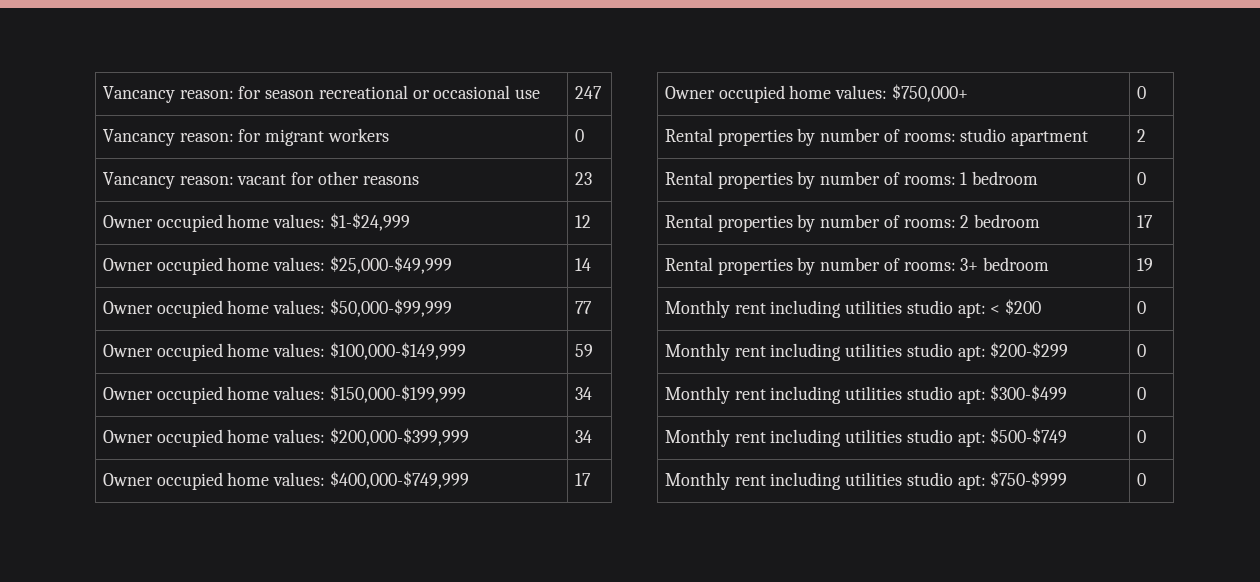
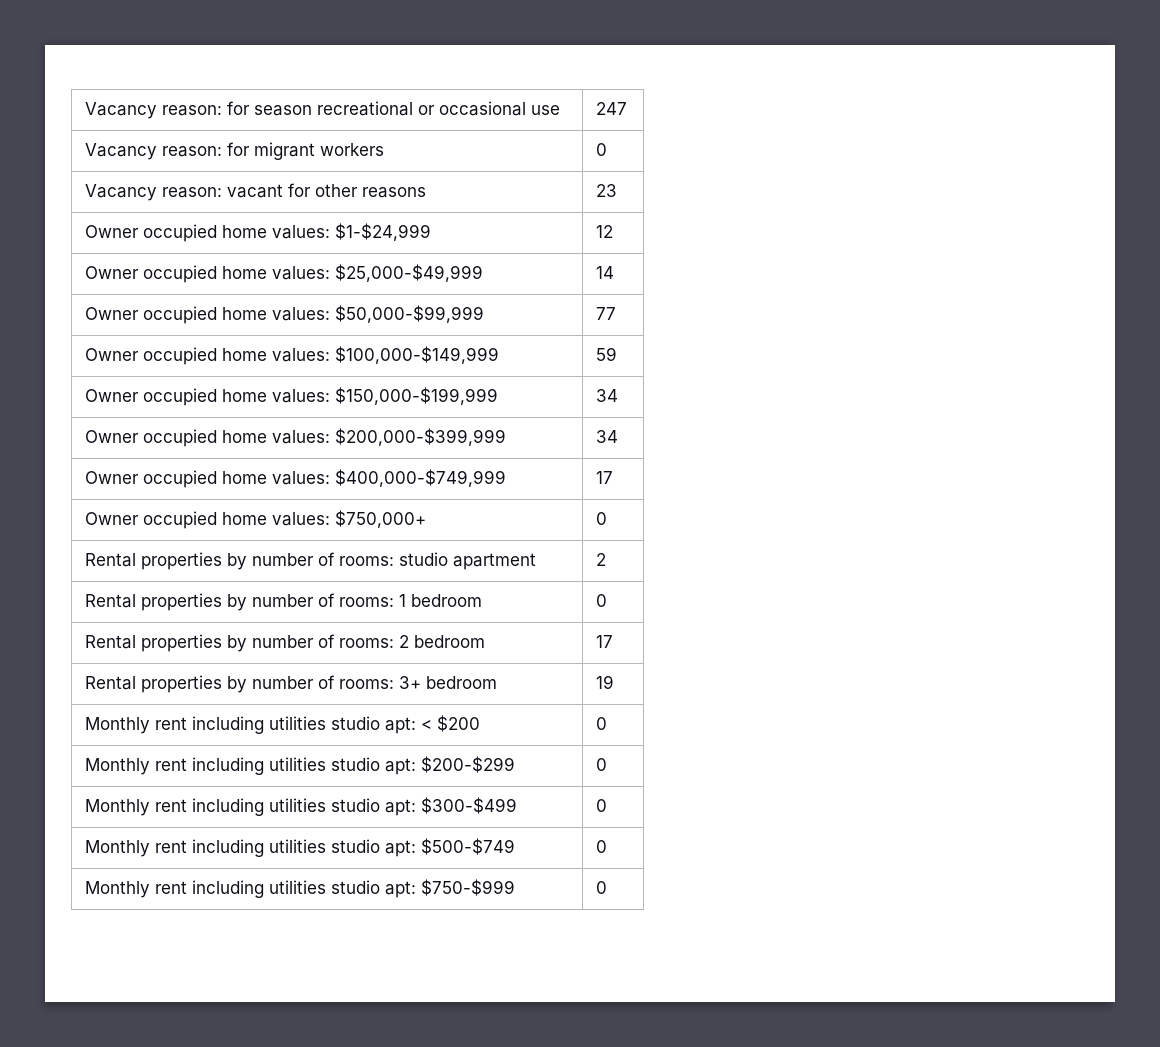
- Vancancy reason: for season recreational or occasional use | 247
+ Vacancy reason: for season recreational or occasional use | 247
- Vancancy reason: for migrant workers | 0
+ Vacancy reason: for migrant workers | 0
- Vancancy reason: vacant for other reasons | 23
+ Vacancy reason: vacant for other reasons | 23

